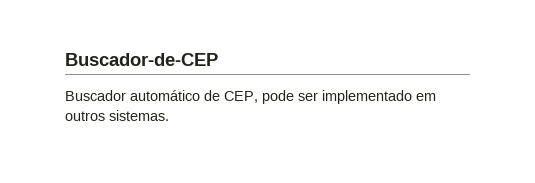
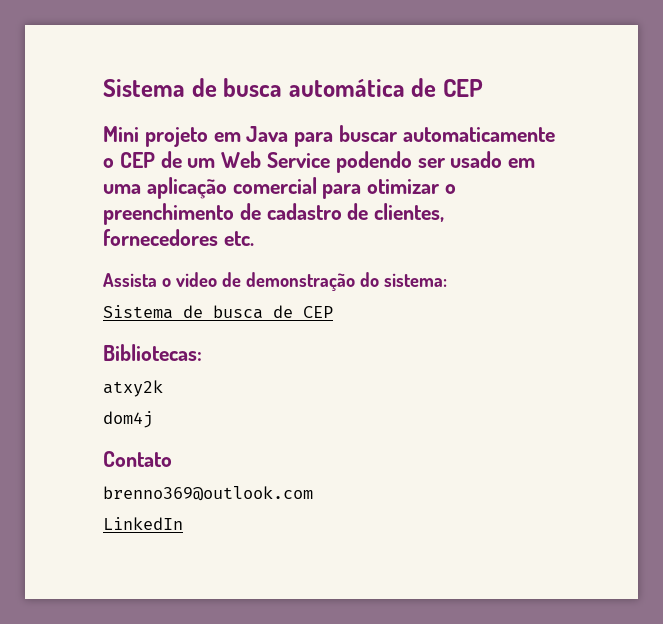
- Buscador-de-CEP
- Buscador automático de CEP, pode ser implementado em outros sistemas.
+ Sistema de busca automática de CEP
+ Mini projeto em Java para buscar automaticamente o CEP de um Web Service podendo ser usado em uma aplicação comercial para otimizar o preenchimento de cadastro de clientes, fornecedores etc.
+ Assista o video de demonstração do sistema:
+ Sistema de busca de CEP
+ Bibliotecas:
+ atxy2k
+ dom4j
+ Contato
+ brenno369@outlook.com
+ LinkedIn

